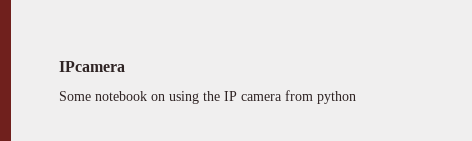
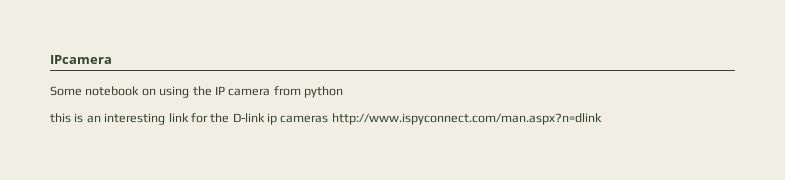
+ this is an interesting link for the D-link ip cameras http://www.ispyconnect.com/man.aspx?n=dlink

